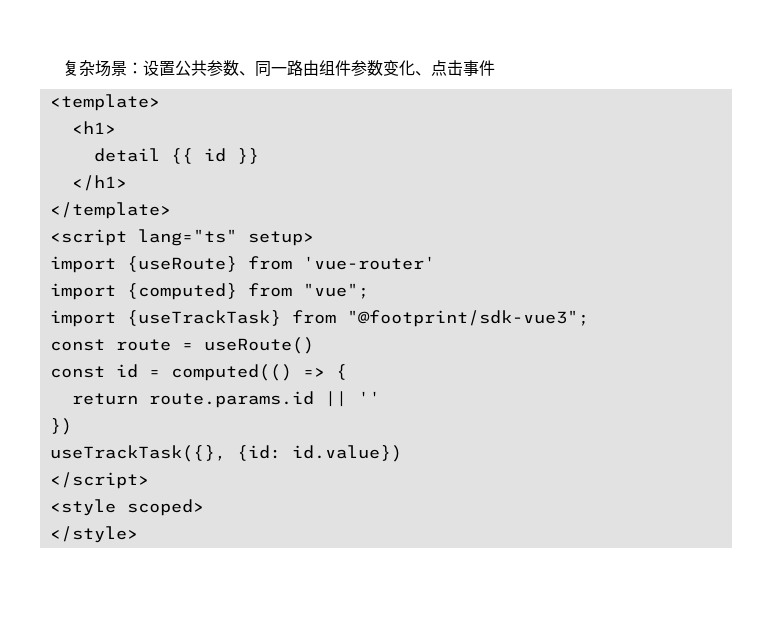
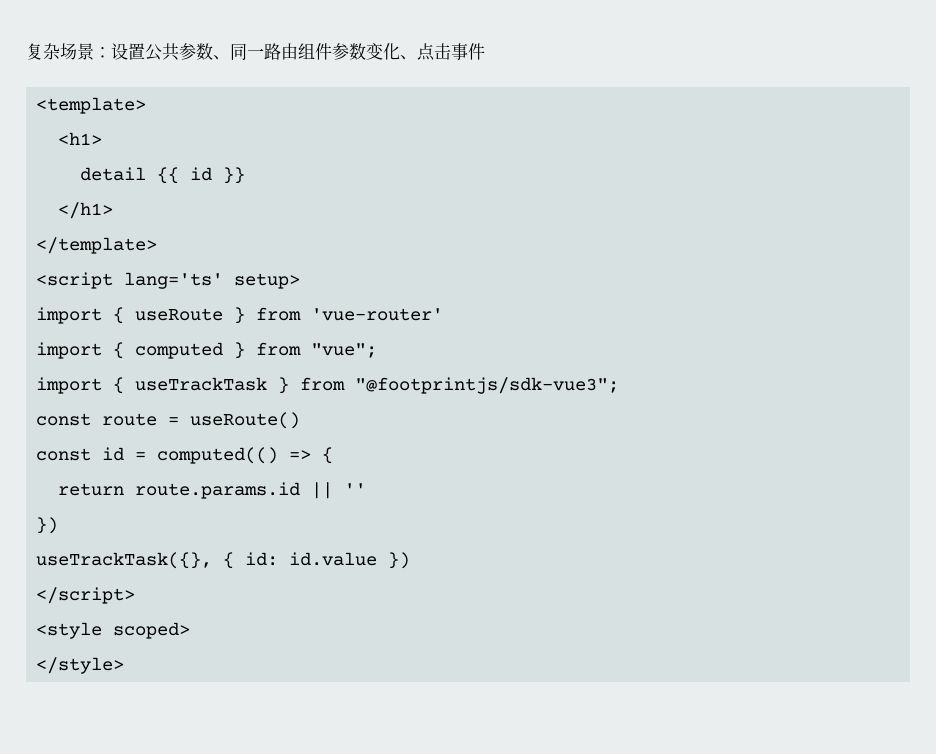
- <script lang="ts" setup>
+ <script lang='ts' setup>
- import {useRoute} from 'vue-router'
+ import { useRoute } from 'vue-router'
- import {computed} from "vue";
+ import { computed } from "vue";
- import {useTrackTask} from "@footprint/sdk-vue3";
+ import { useTrackTask } from "@footprintjs/sdk-vue3";
- useTrackTask({}, {id: id.value})
+ useTrackTask({}, { id: id.value })

